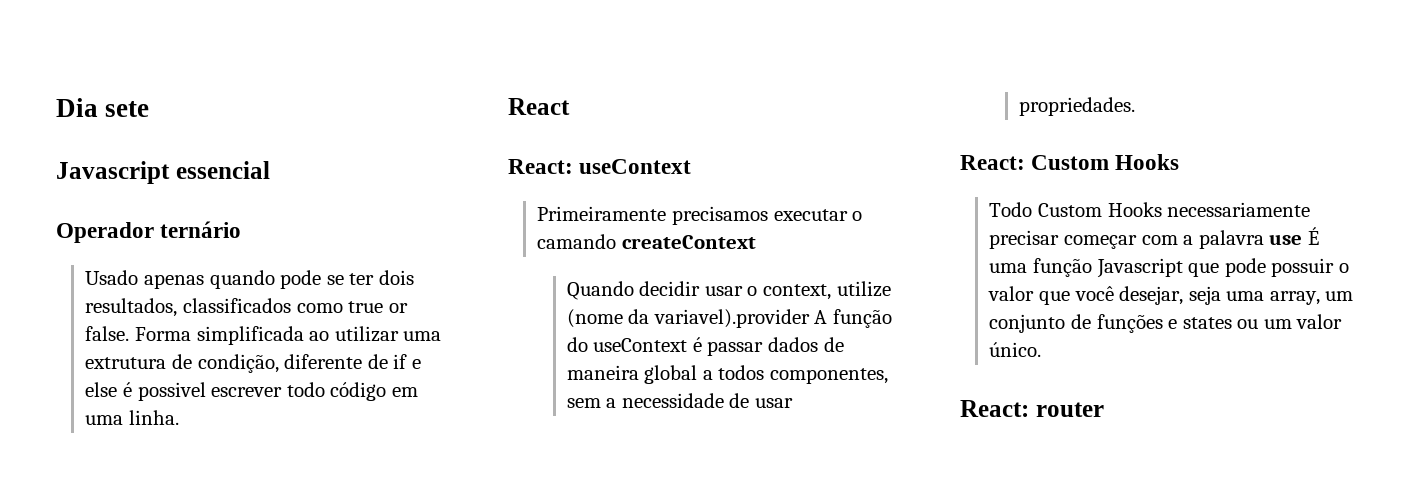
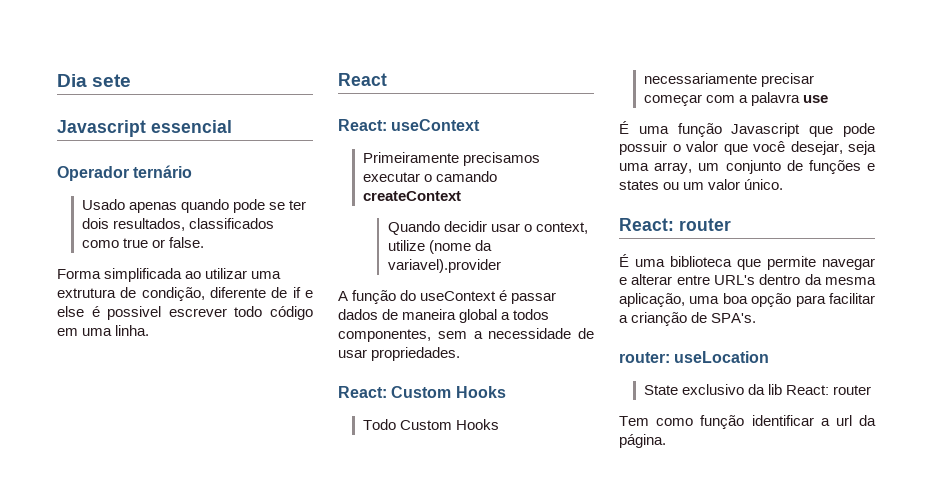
- Usado apenas quando pode se ter dois resultados, classificados como true or false. Forma simplificada ao utilizar uma extrutura de condição, diferente de if e else é possivel escrever todo código em uma linha.
+ Usado apenas quando pode se ter dois resultados, classificados como true or false.
+ Forma simplificada ao utilizar uma extrutura de condição, diferente de if e else é possivel escrever todo código em uma linha.
- Quando decidir usar o context, utilize (nome da variavel).provider A função do useContext é passar dados de maneira global a todos componentes, sem a necessidade de usar propriedades.
+ Quando decidir usar o context, utilize (nome da variavel).provider
+ A função do useContext é passar dados de maneira global a todos componentes, sem a necessidade de usar propriedades.
- Todo Custom Hooks necessariamente precisar começar com a palavra use É uma função Javascript que pode possuir o valor que você desejar, seja uma array, um conjunto de funções e states ou um valor único.
+ Todo Custom Hooks necessariamente precisar começar com a palavra use
+ É uma função Javascript que pode possuir o valor que você desejar, seja uma array, um conjunto de funções e states ou um valor único.
+ É uma biblioteca que permite navegar e alterar entre URL's dentro da mesma aplicação, uma boa opção para facilitar a crianção de SPA's.
+ router: useLocation
+ State exclusivo da lib React: router
+ Tem como função identificar a url da página.

